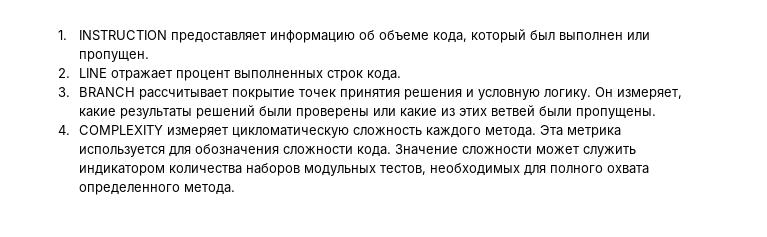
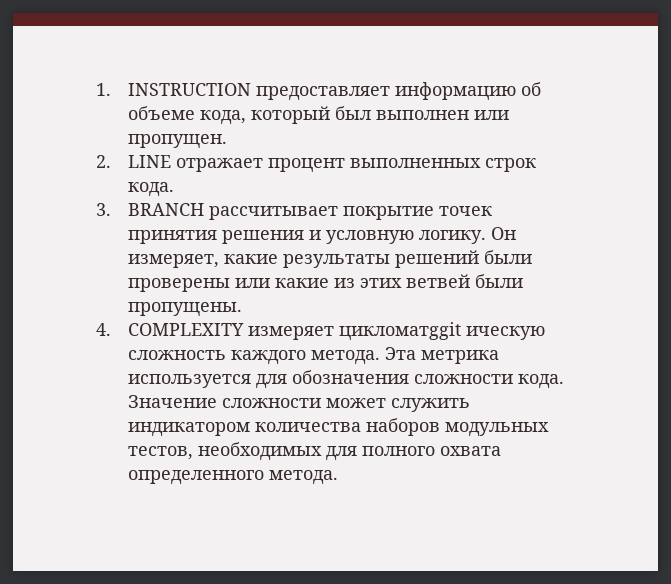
- 4. COMPLEXITY измеряет цикломатическую сложность каждого метода.
+ 4. COMPLEXITY измеряет цикломатggit ическую сложность каждого метода.

